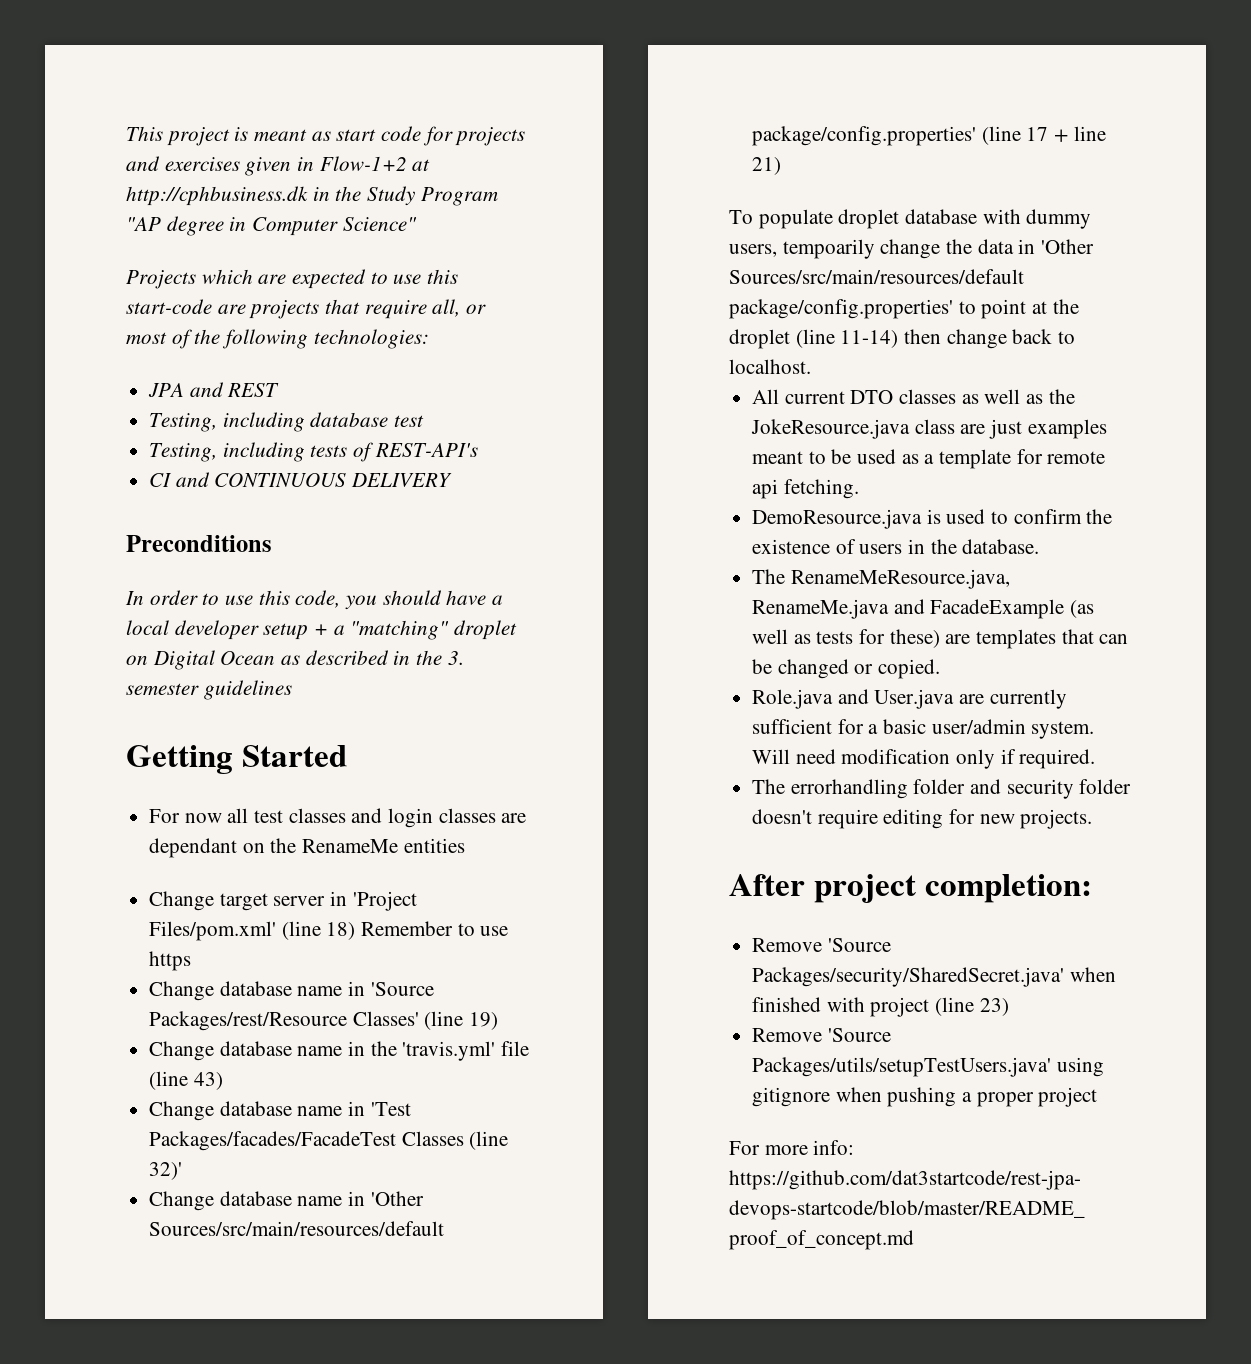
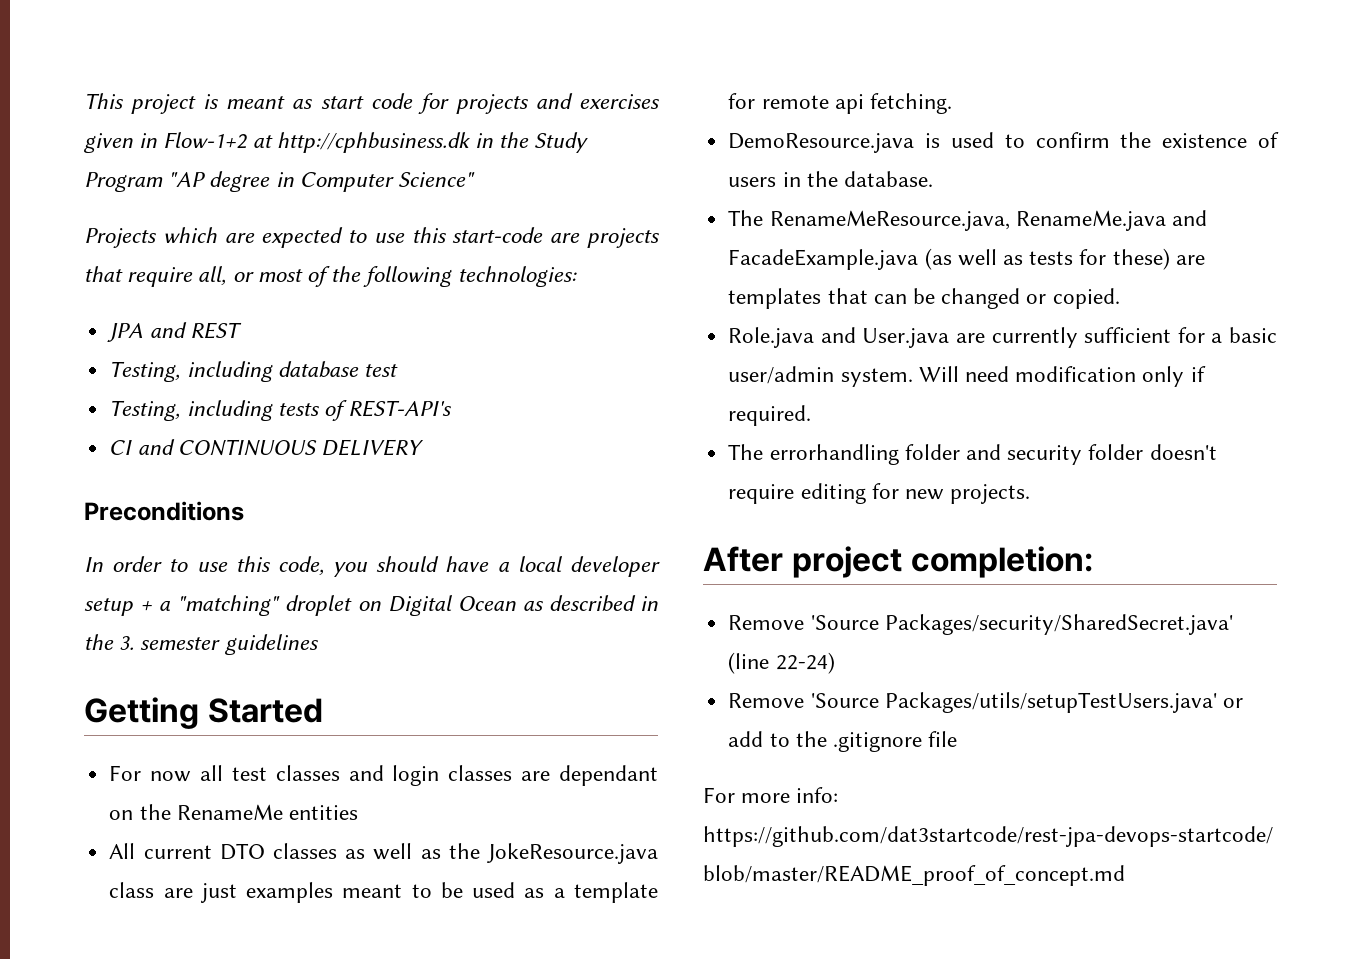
- Change target server in 'Project Files/pom.xml' (line 18) Remember to use https
- Change database name in 'Source Packages/rest/Resource Classes' (line 19)
- Change database name in the 'travis.yml' file (line 43)
- Change database name in 'Test Packages/facades/FacadeTest Classes (line 32)'
- Change database name in 'Other Sources/src/main/resources/default package/config.properties' (line 17 + line 21)
- To populate droplet database with dummy users, tempoarily change the data in 'Other Sources/src/main/resources/default package/config.properties' to point at the droplet (line 11-14) then change back to localhost.
- The RenameMeResource.java, RenameMe.java and FacadeExample (as well as tests for these) are templates that can be changed or copied.
+ The RenameMeResource.java, RenameMe.java and FacadeExample.java (as well as tests for these) are templates that can be changed or copied.
- Remove 'Source Packages/security/SharedSecret.java' when finished with project (line 23)
- Remove 'Source Packages/utils/setupTestUsers.java' using gitignore when pushing a proper project
+ Remove 'Source Packages/security/SharedSecret.java' (line 22-24)
+ Remove 'Source Packages/utils/setupTestUsers.java' or add to the .gitignore file

